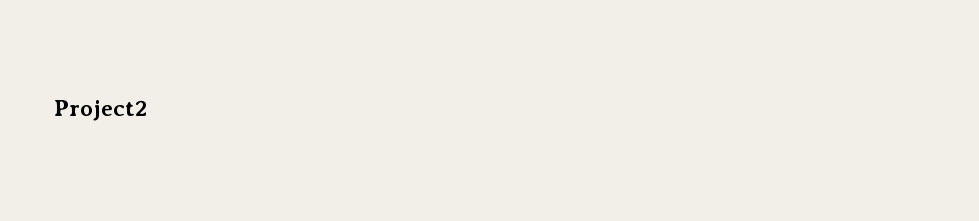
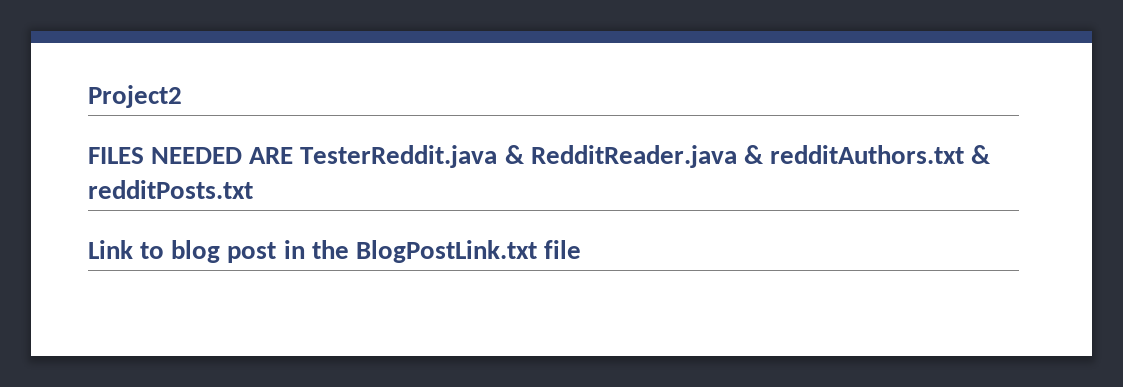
+ FILES NEEDED ARE TesterReddit.java & RedditReader.java & redditAuthors.txt & redditPosts.txt
+ Link to blog post in the BlogPostLink.txt file

